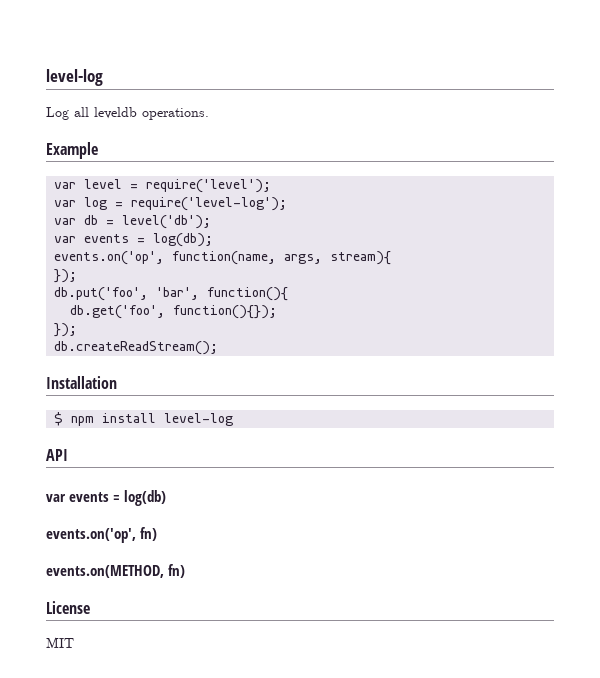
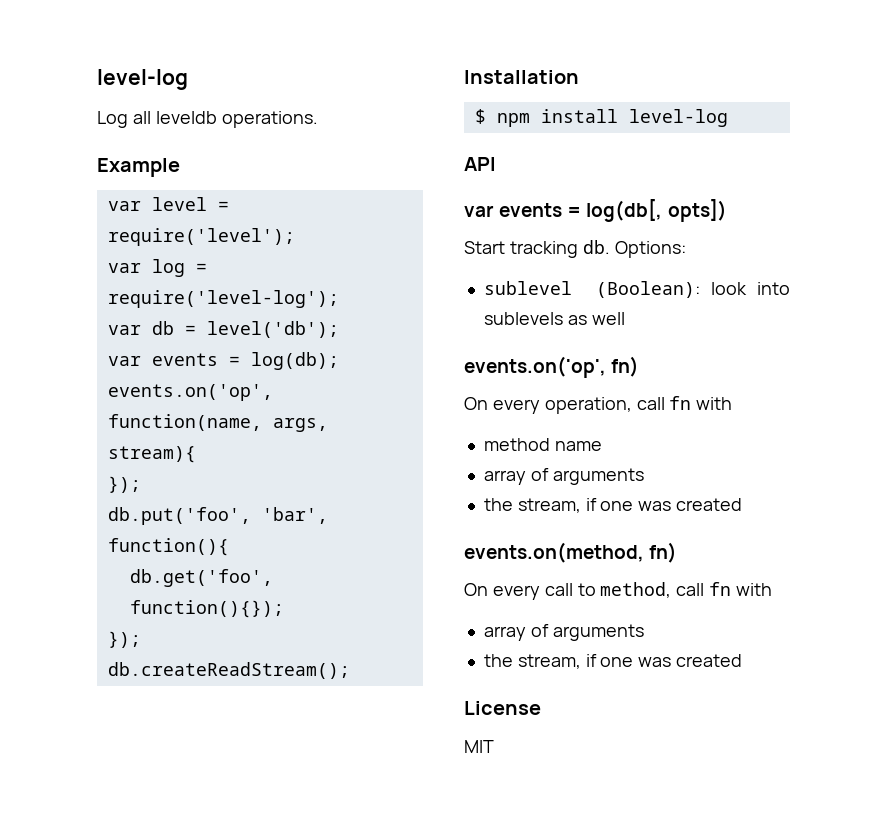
- var events = log(db)
+ var events = log(db[, opts])
+ Start tracking db. Options:
+ sublevel (Boolean): look into sublevels as well
  events.on('op', fn)
- events.on(METHOD, fn)
+ On every operation, call fn with
+ method name
+ array of arguments
+ the stream, if one was created
+ events.on(method, fn)
+ On every call to method, call fn with
+ array of arguments
+ the stream, if one was created

